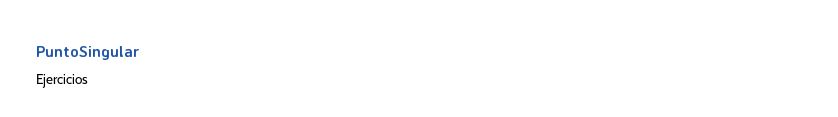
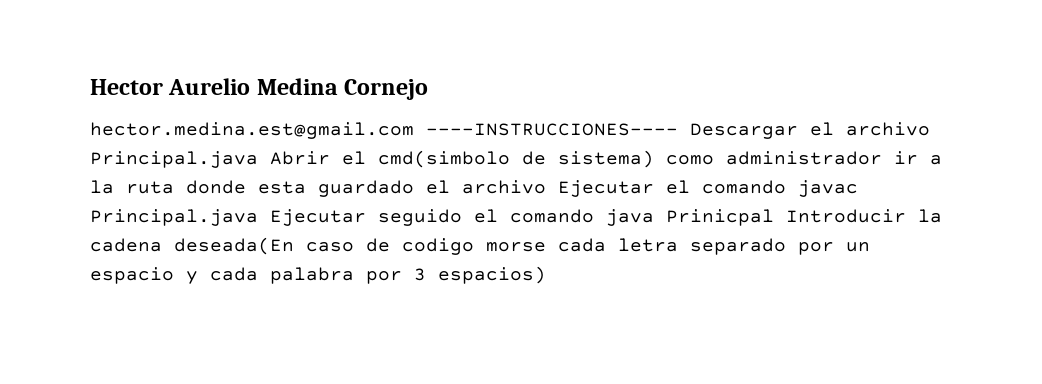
- PuntoSingular
- Ejercicios
+ Hector Aurelio Medina Cornejo
+ hector.medina.est@gmail.com ----INSTRUCCIONES---- Descargar el archivo Principal.java Abrir el cmd(simbolo de sistema) como administrador ir a la ruta donde esta guardado el archivo Ejecutar el comando javac Principal.java Ejecutar seguido el comando java Prinicpal Introducir la cadena deseada(En caso de codigo morse cada letra separado por un espacio y cada palabra por 3 espacios)

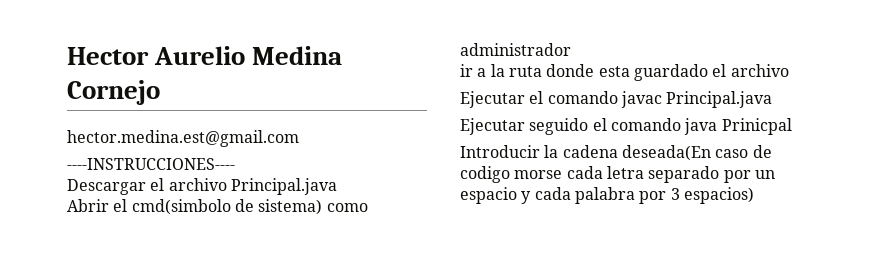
- hector.medina.est@gmail.com ----INSTRUCCIONES---- Descargar el archivo Principal.java Abrir el cmd(simbolo de sistema) como administrador ir a la ruta donde esta guardado el archivo Ejecutar el comando javac Principal.java Ejecutar seguido el comando java Prinicpal Introducir la cadena deseada(En caso de codigo morse cada letra separado por un espacio y cada palabra por 3 espacios)
+ hector.medina.est@gmail.com
+ ----INSTRUCCIONES----
+ Descargar el archivo Principal.java
+ Abrir el cmd(simbolo de sistema) como administrador
+ ir a la ruta donde esta guardado el archivo
+ Ejecutar el comando javac Principal.java
+ Ejecutar seguido el comando java Prinicpal
+ Introducir la cadena deseada(En caso de codigo morse cada letra separado por un espacio y cada palabra por 3 espacios)

